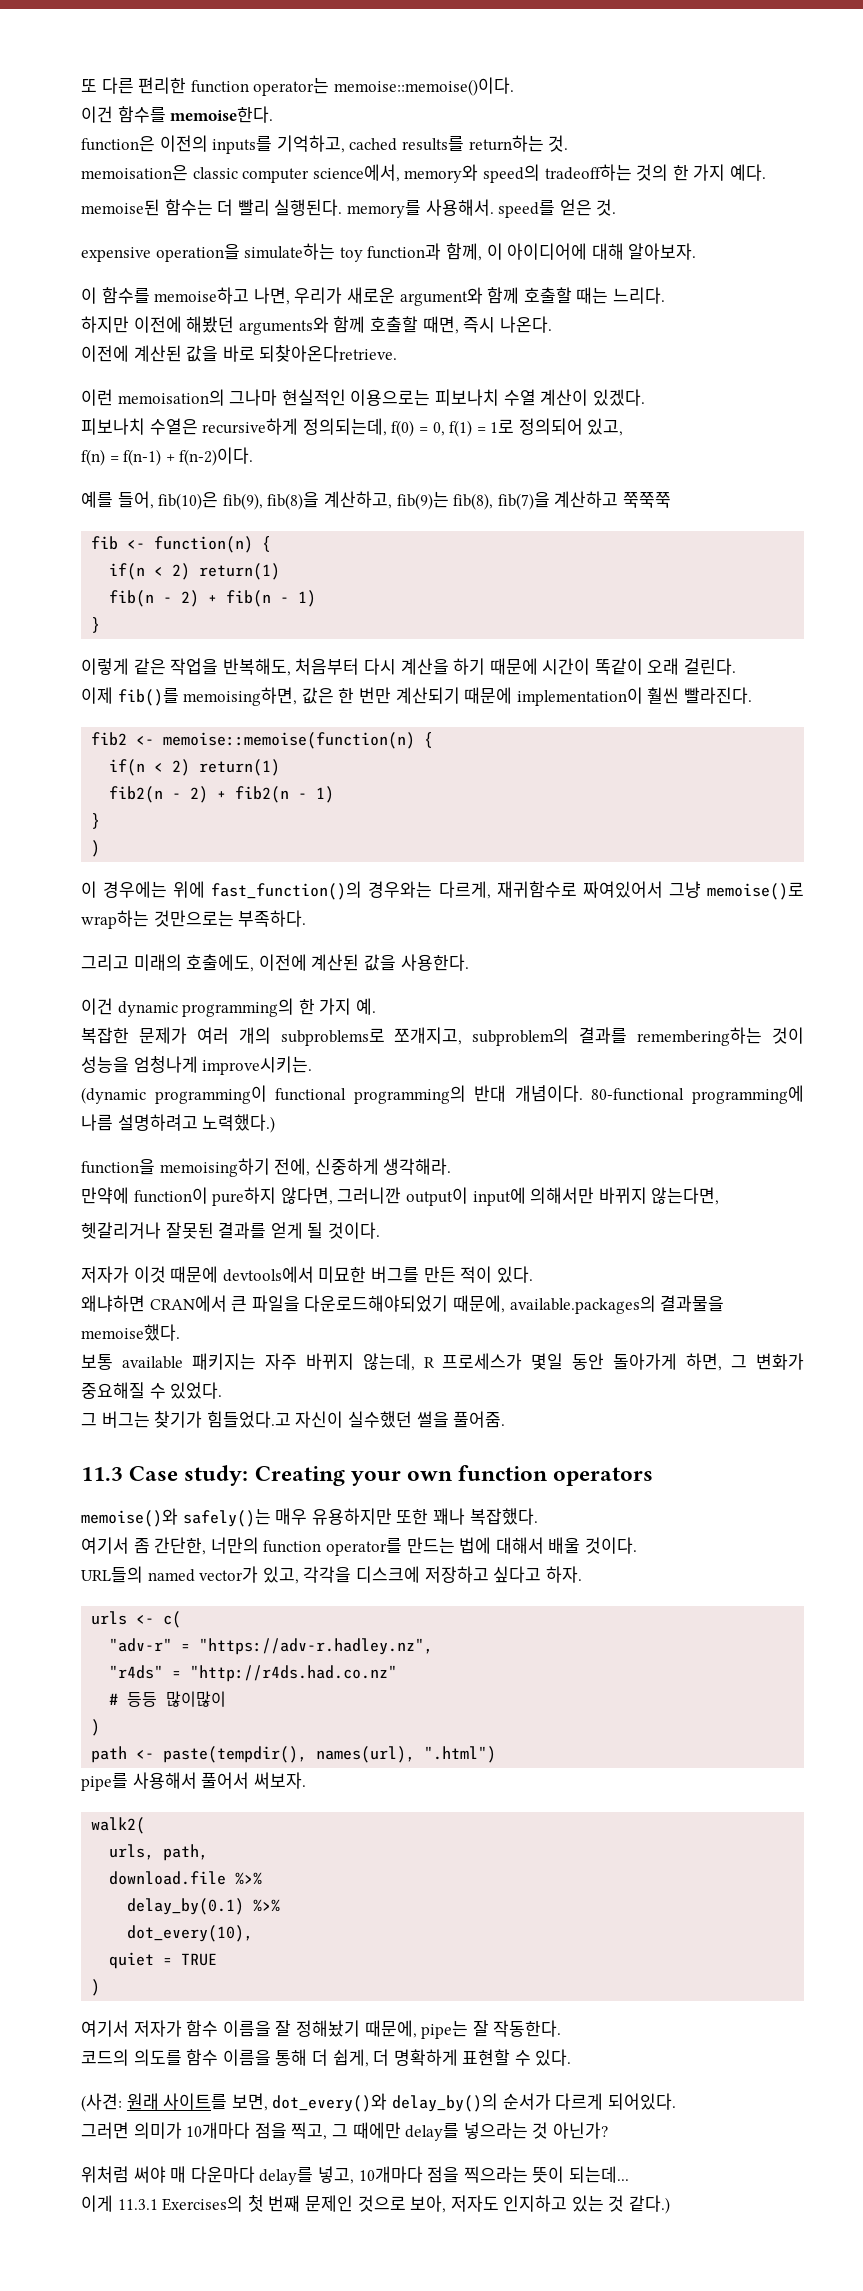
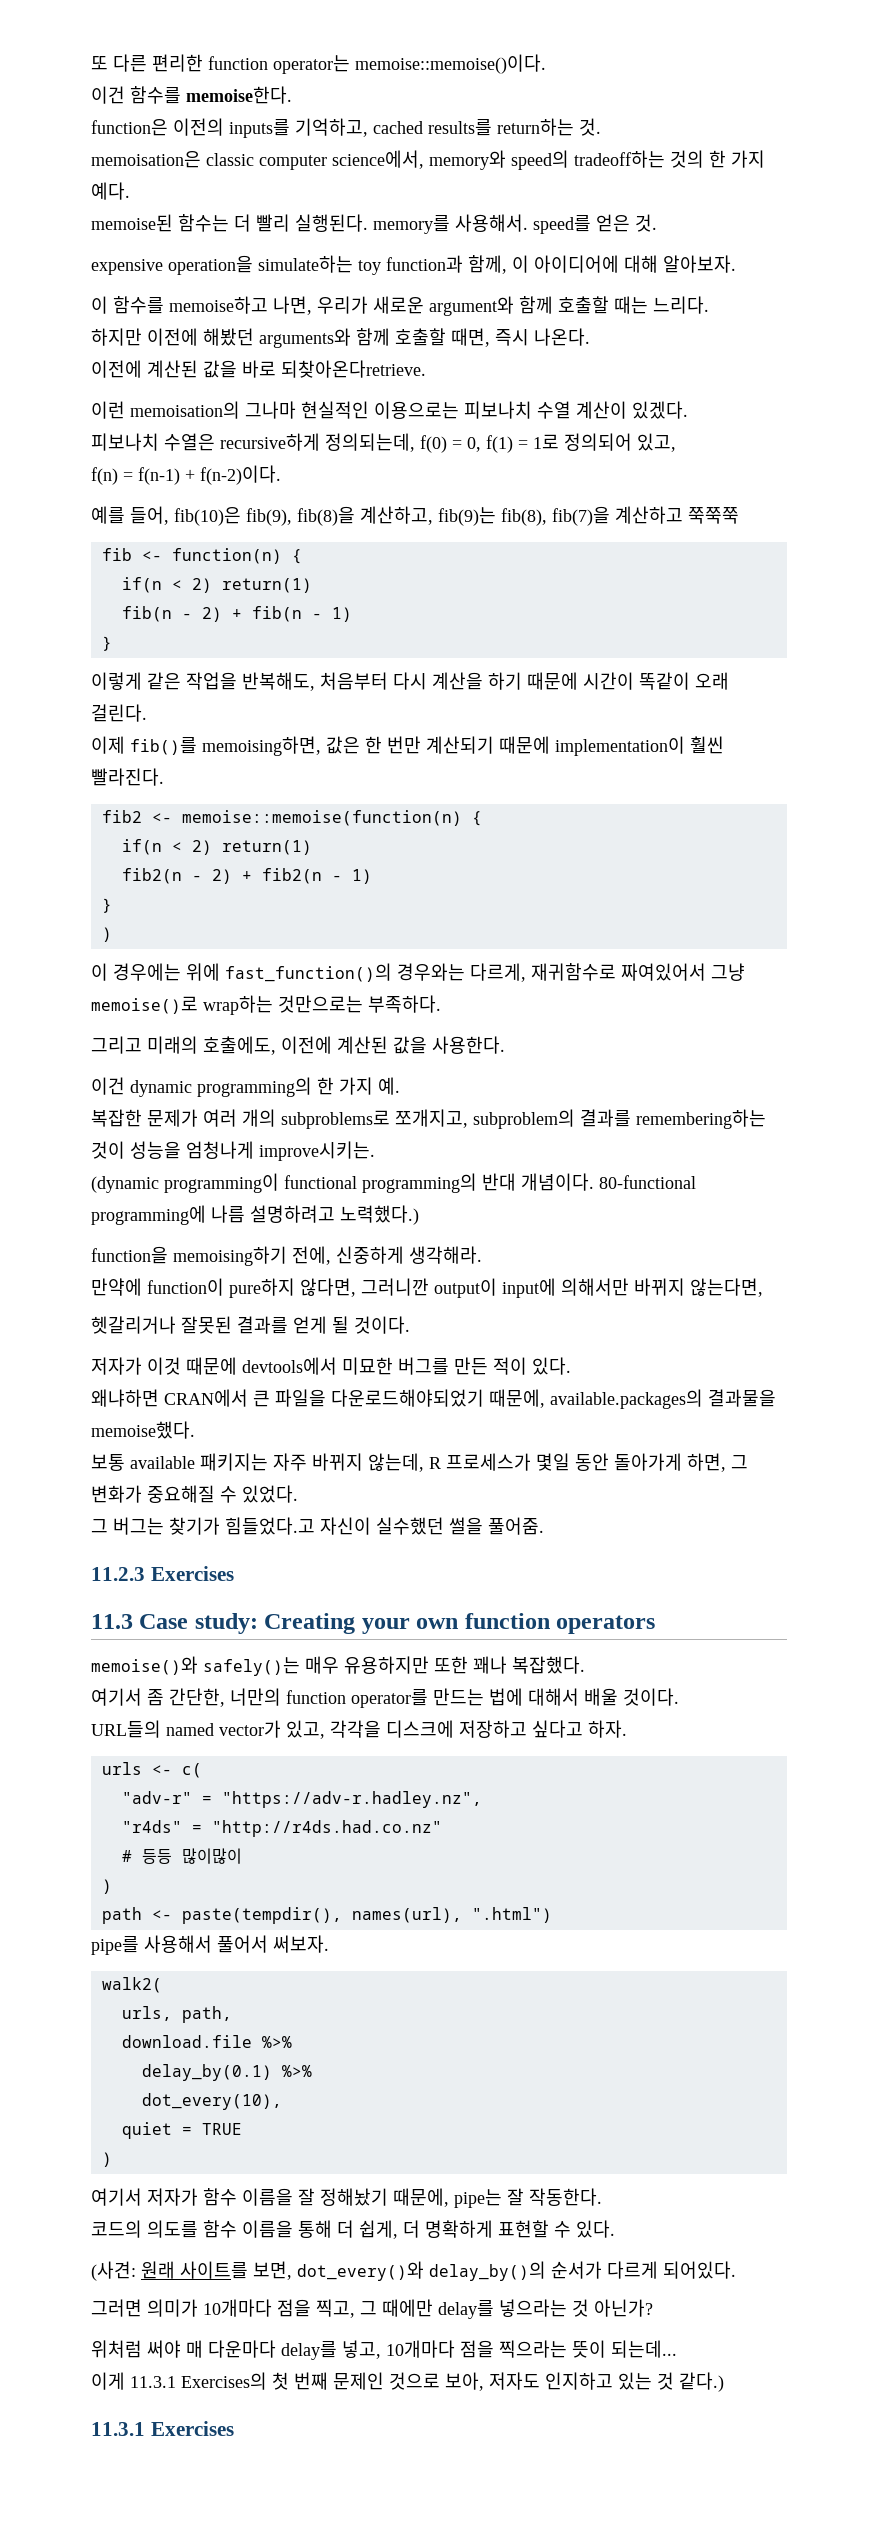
+ 11.2.3 Exercises
+ 11.3.1 Exercises

